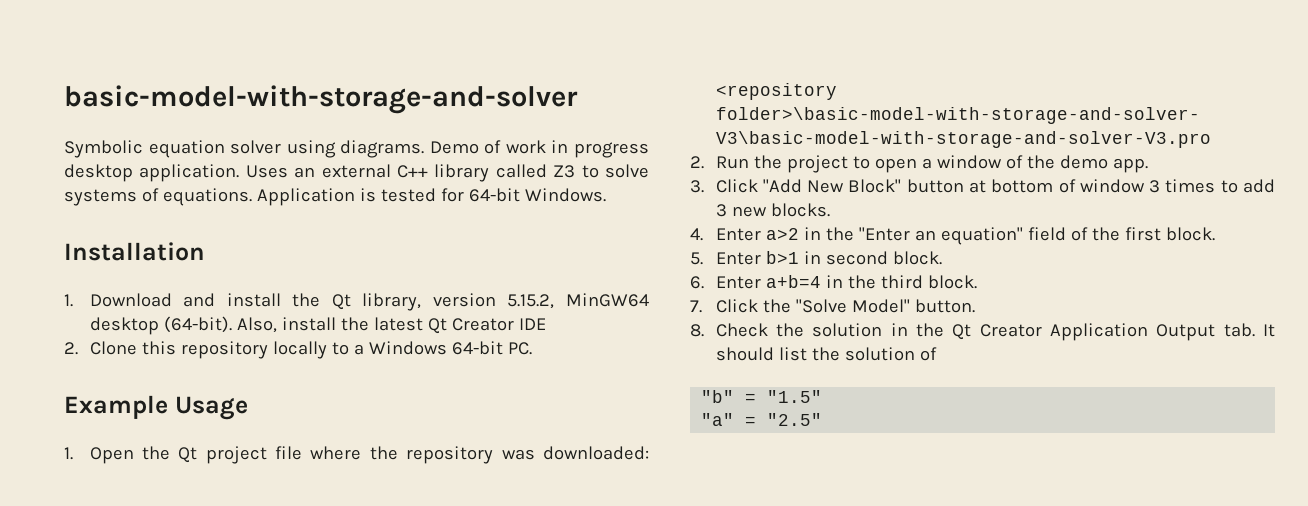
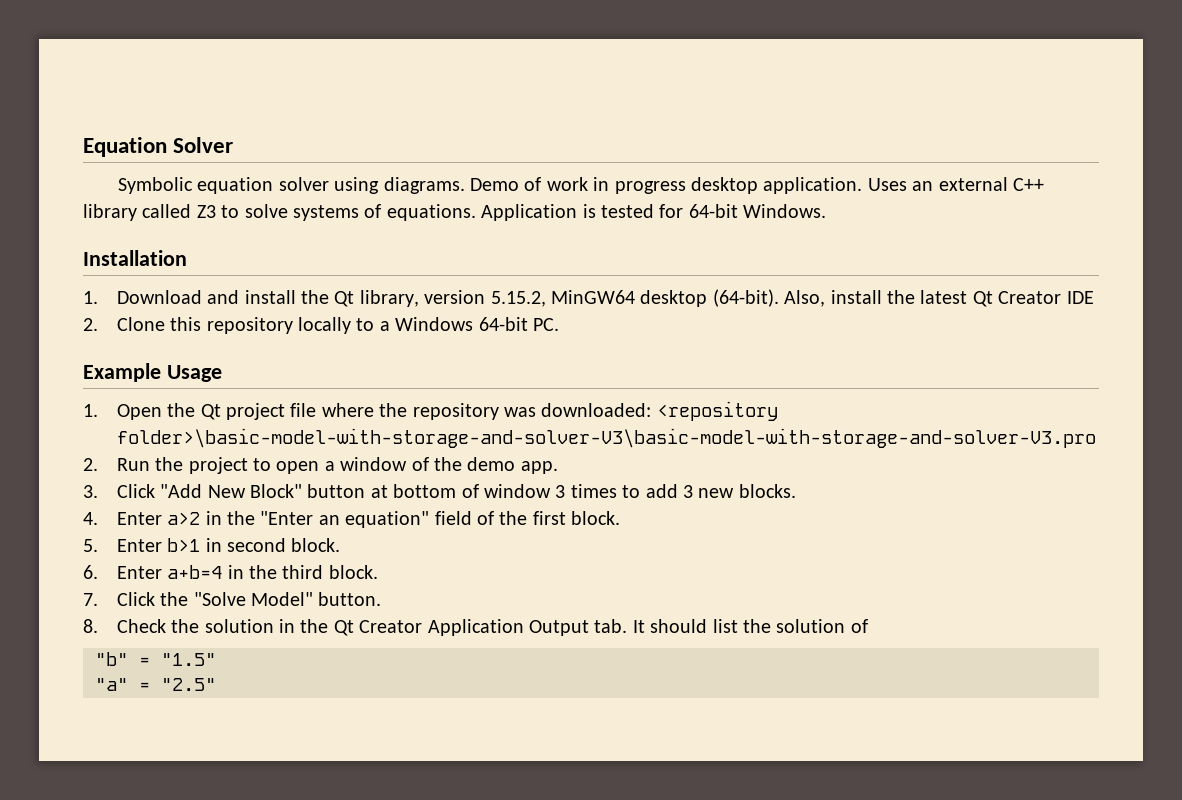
- basic-model-with-storage-and-solver
+ Equation Solver

